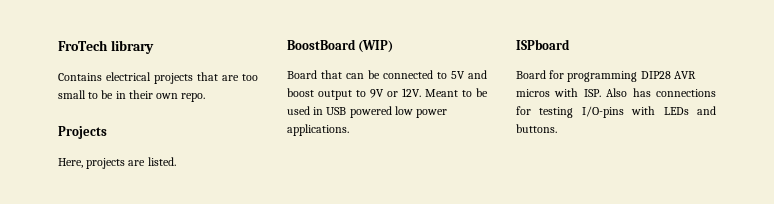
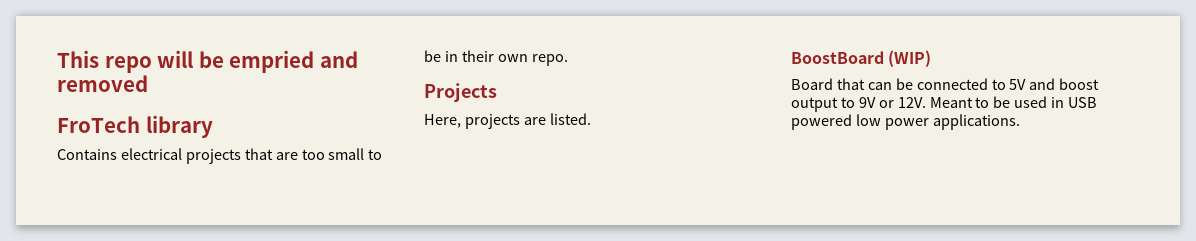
+ This repo will be empried and removed
- ISPboard
- Board for programming DIP28 AVR micros with ISP. Also has connections for testing I/O-pins with LEDs and buttons.

